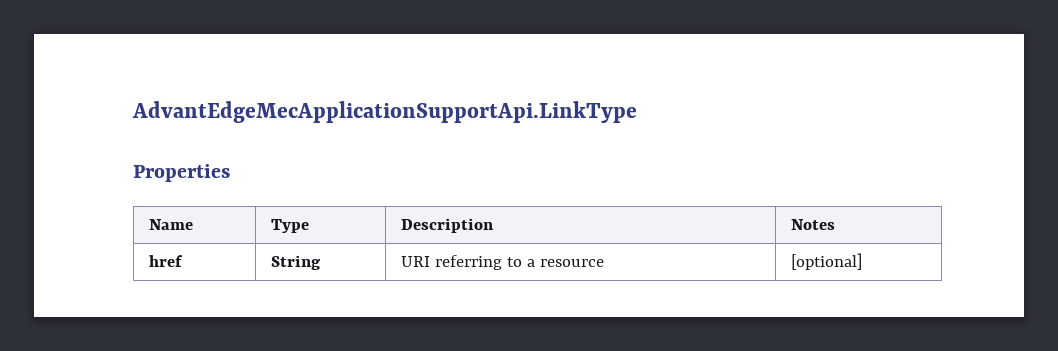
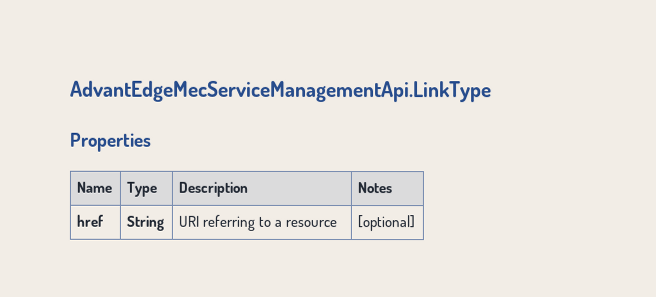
- AdvantEdgeMecApplicationSupportApi.LinkType
+ AdvantEdgeMecServiceManagementApi.LinkType

